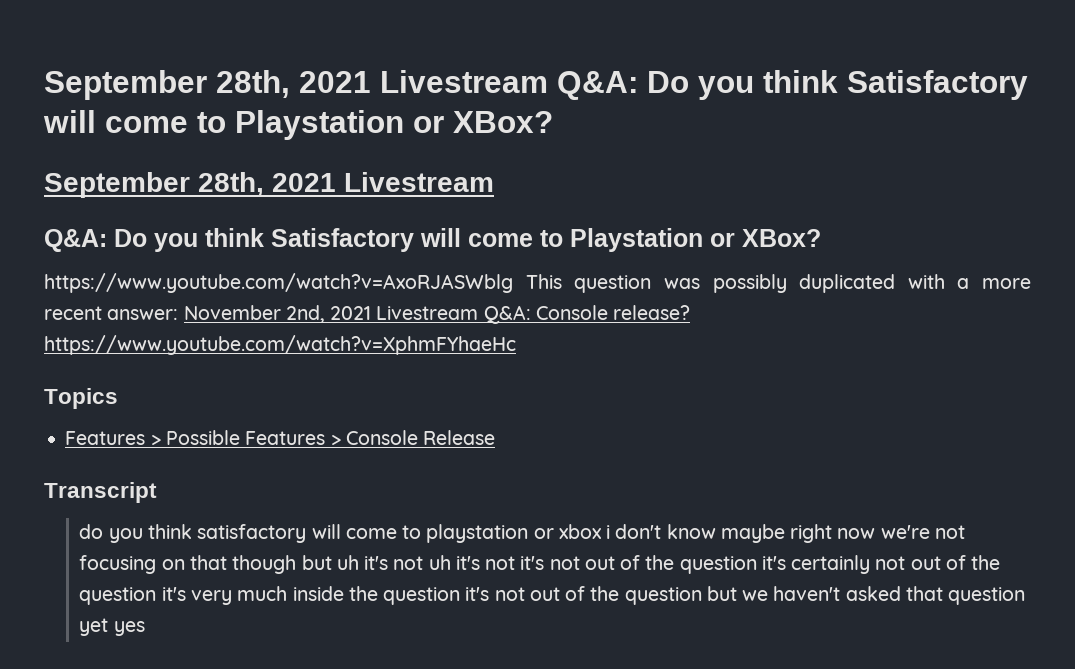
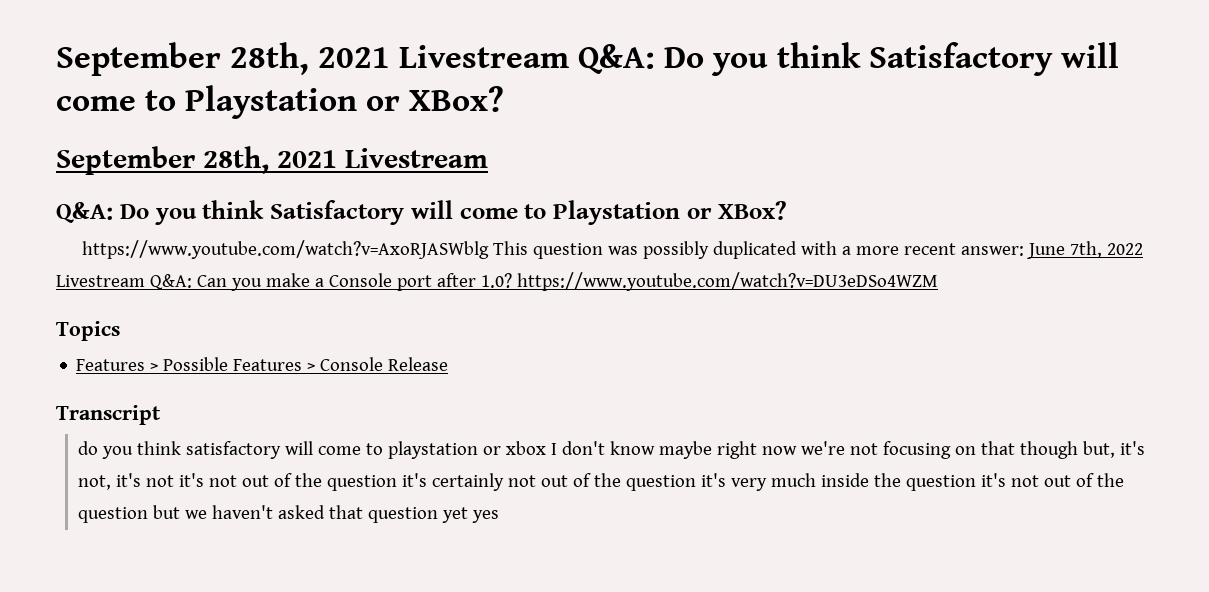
- https://www.youtube.com/watch?v=AxoRJASWblg This question was possibly duplicated with a more recent answer: November 2nd, 2021 Livestream Q&A: Console release? https://www.youtube.com/watch?v=XphmFYhaeHc
+ https://www.youtube.com/watch?v=AxoRJASWblg This question was possibly duplicated with a more recent answer: June 7th, 2022 Livestream Q&A: Can you make a Console port after 1.0? https://www.youtube.com/watch?v=DU3eDSo4WZM
- do you think satisfactory will come to playstation or xbox i don't know maybe right now we're not focusing on that though but uh it's not uh it's not it's not out of the question it's certainly not out of the question it's very much inside the question it's not out of the question but we haven't asked that question yet yes
+ do you think satisfactory will come to playstation or xbox I don't know maybe right now we're not focusing on that though but, it's not, it's not it's not out of the question it's certainly not out of the question it's very much inside the question it's not out of the question but we haven't asked that question yet yes

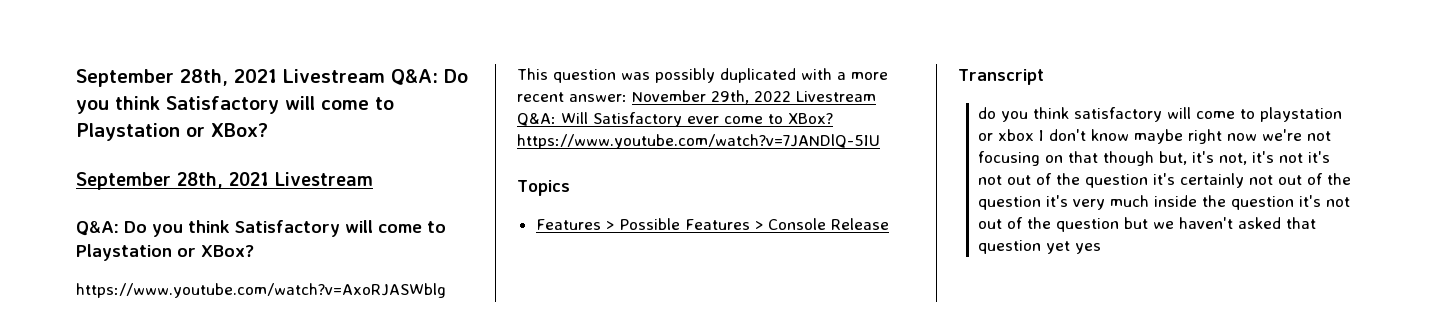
- https://www.youtube.com/watch?v=AxoRJASWblg This question was possibly duplicated with a more recent answer: June 7th, 2022 Livestream Q&A: Can you make a Console port after 1.0? https://www.youtube.com/watch?v=DU3eDSo4WZM
+ https://www.youtube.com/watch?v=AxoRJASWblg This question was possibly duplicated with a more recent answer: November 29th, 2022 Livestream Q&A: Will Satisfactory ever come to XBox? https://www.youtube.com/watch?v=7JANDlQ-5IU

